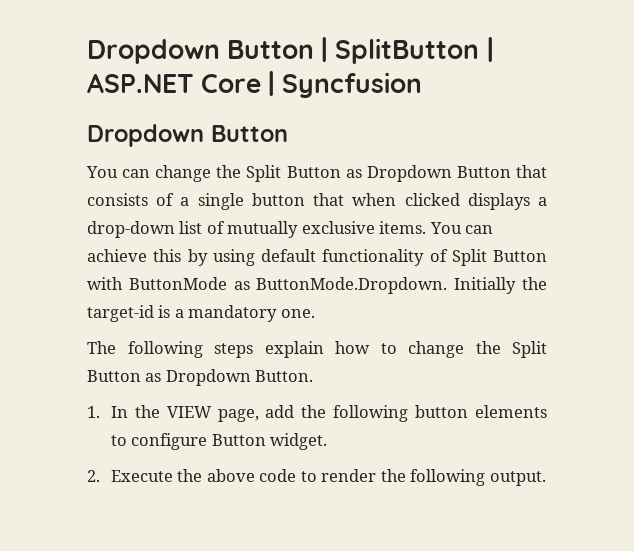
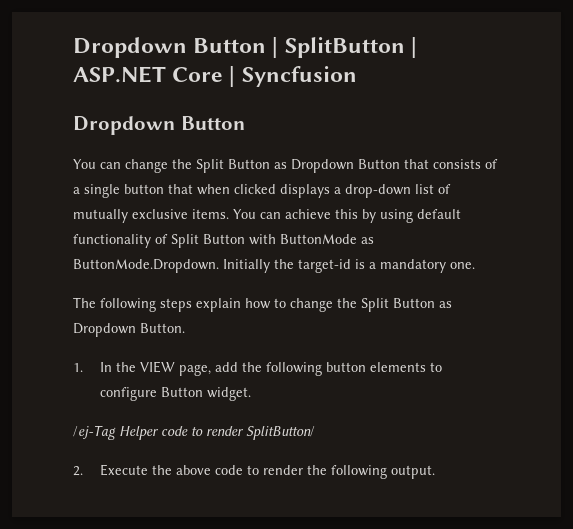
+ /ej-Tag Helper code to render SplitButton/

